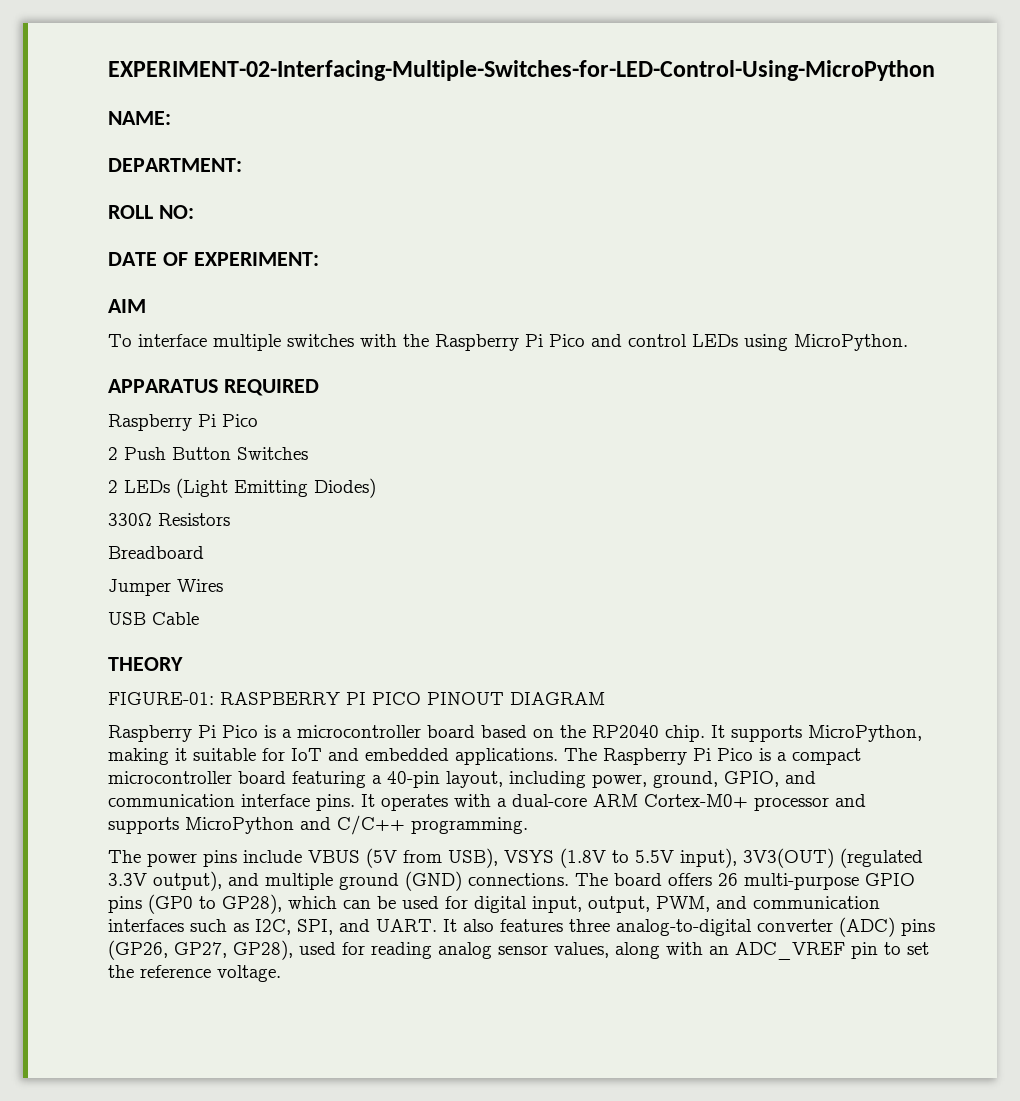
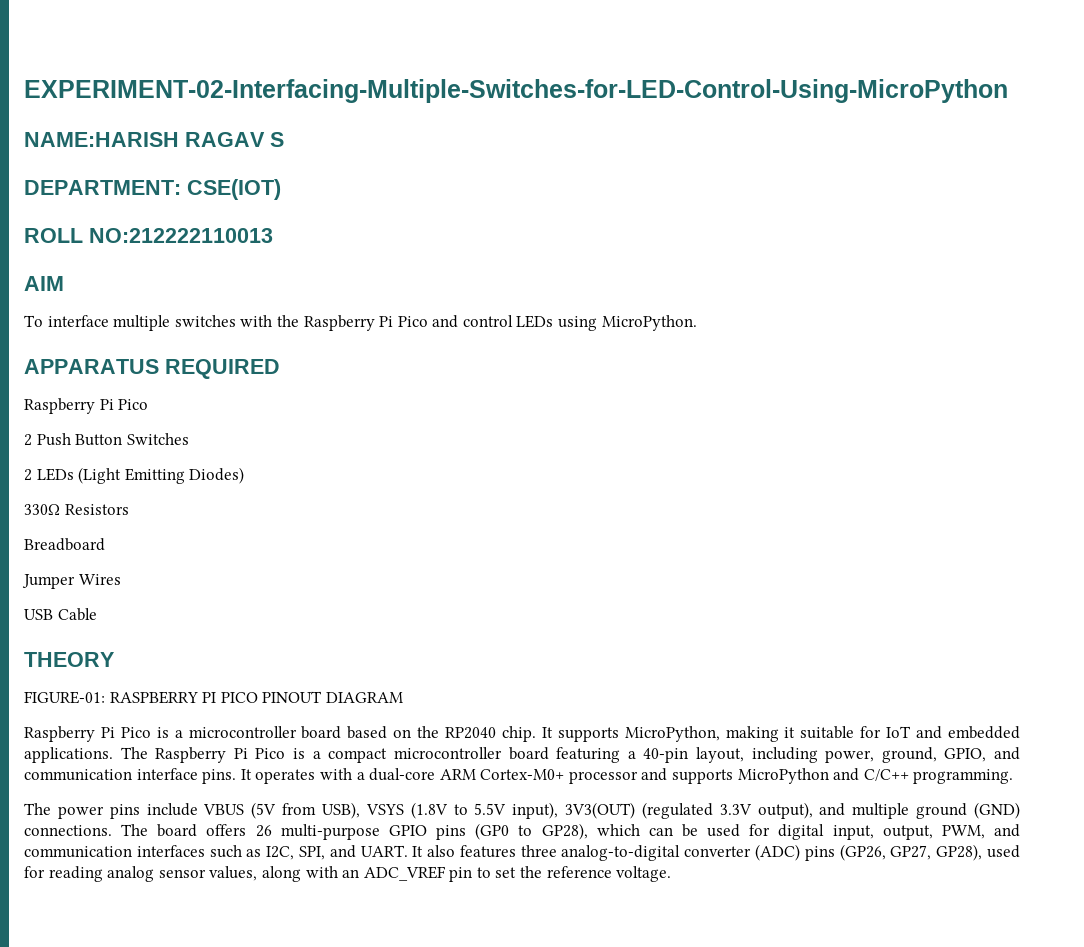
- NAME:
+ NAME:HARISH RAGAV S
- DEPARTMENT:
+ DEPARTMENT: CSE(IOT)
- ROLL NO:
- DATE OF EXPERIMENT:
+ ROLL NO:212222110013

